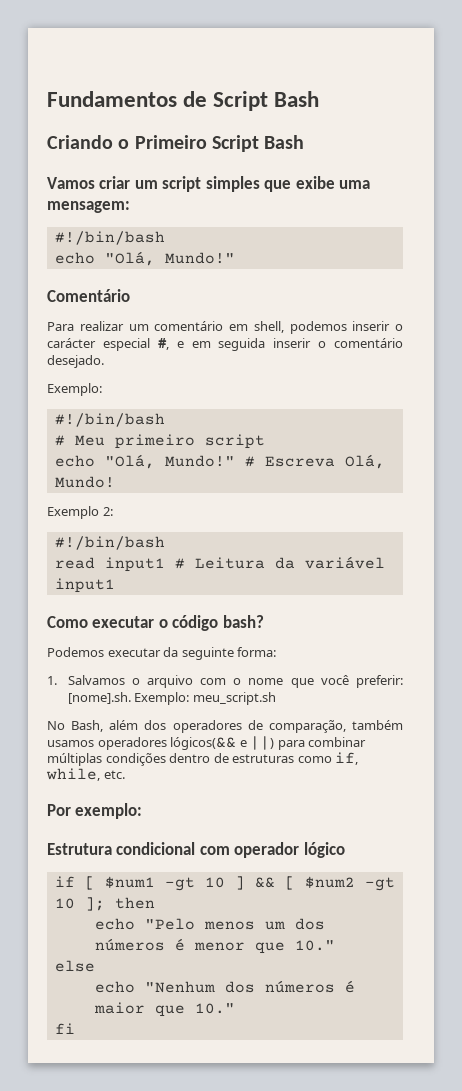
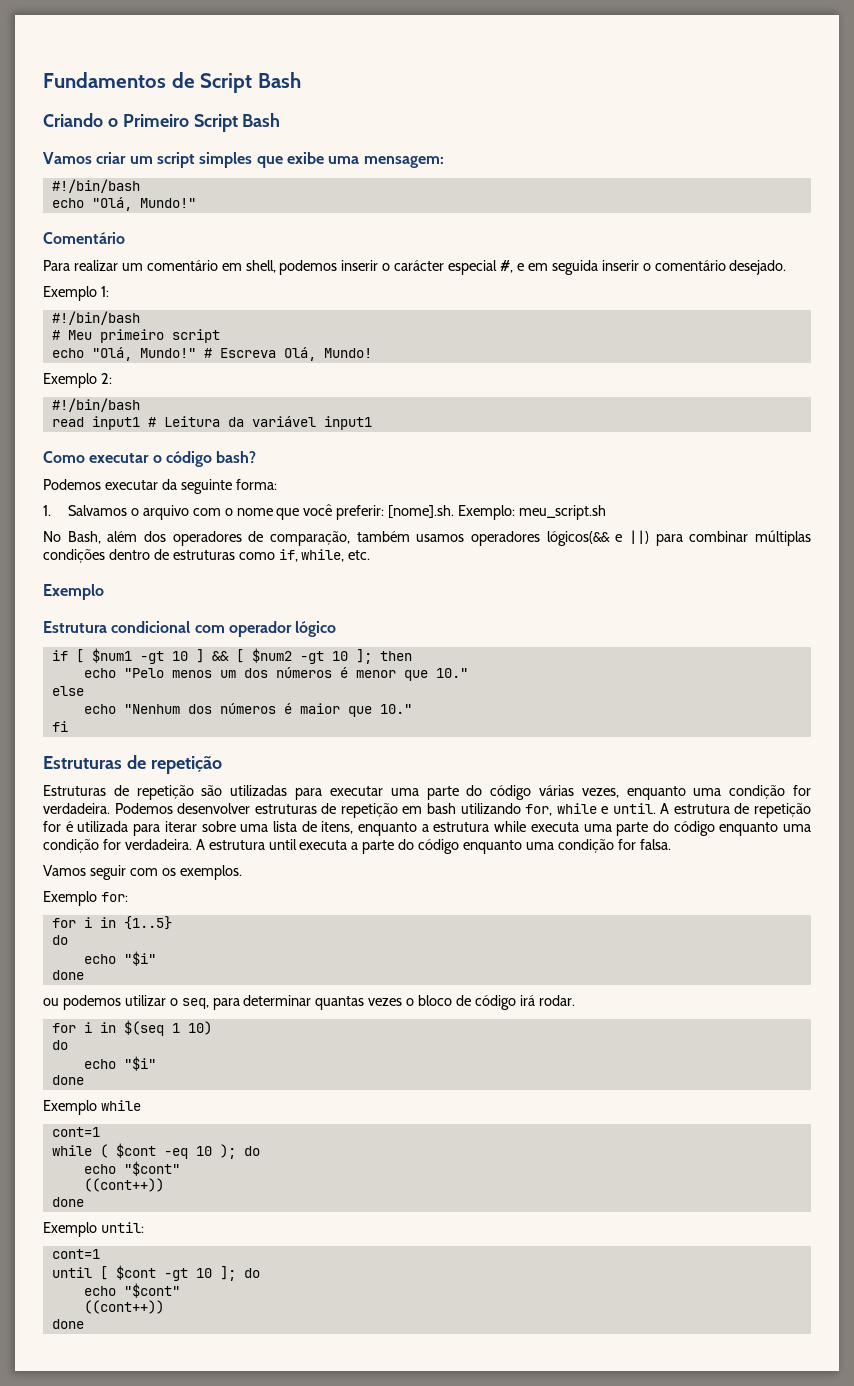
  Para realizar um comentário em shell, podemos inserir o carácter especial #, e em seguida inserir o comentário desejado.
- Exemplo:
+ Exemplo 1:
  No Bash, além dos operadores de comparação, também usamos operadores lógicos(&& e ||) para combinar múltiplas condições dentro de estruturas como if, while, etc.
- Por exemplo:
+ Exemplo
  fi
+ Estruturas de repetição
+ Estruturas de repetição são utilizadas para executar uma parte do código várias vezes, enquanto uma condição for verdadeira. Podemos desenvolver estruturas de repetição em bash utilizando for, while e until. A estrutura de repetição for é utilizada para iterar sobre uma lista de itens, enquanto a estrutura while executa uma parte do código enquanto uma condição for verdadeira. A estrutura until executa a parte do código enquanto uma condição for falsa.
+ Vamos seguir com os exemplos.
+ Exemplo for:
+ for i in {1..5}
+ do
+ echo "$i"
+ done
+ ou podemos utilizar o seq, para determinar quantas vezes o bloco de código irá rodar.
+ for i in $(seq 1 10)
+ do
+ echo "$i"
+ done
+ Exemplo while
+ cont=1
+ while ( $cont -eq 10 ); do
+ echo "$cont"
+ ((cont++))
+ done
+ Exemplo until:
+ cont=1
+ until [ $cont -gt 10 ]; do
+ echo "$cont"
+ ((cont++))
+ done

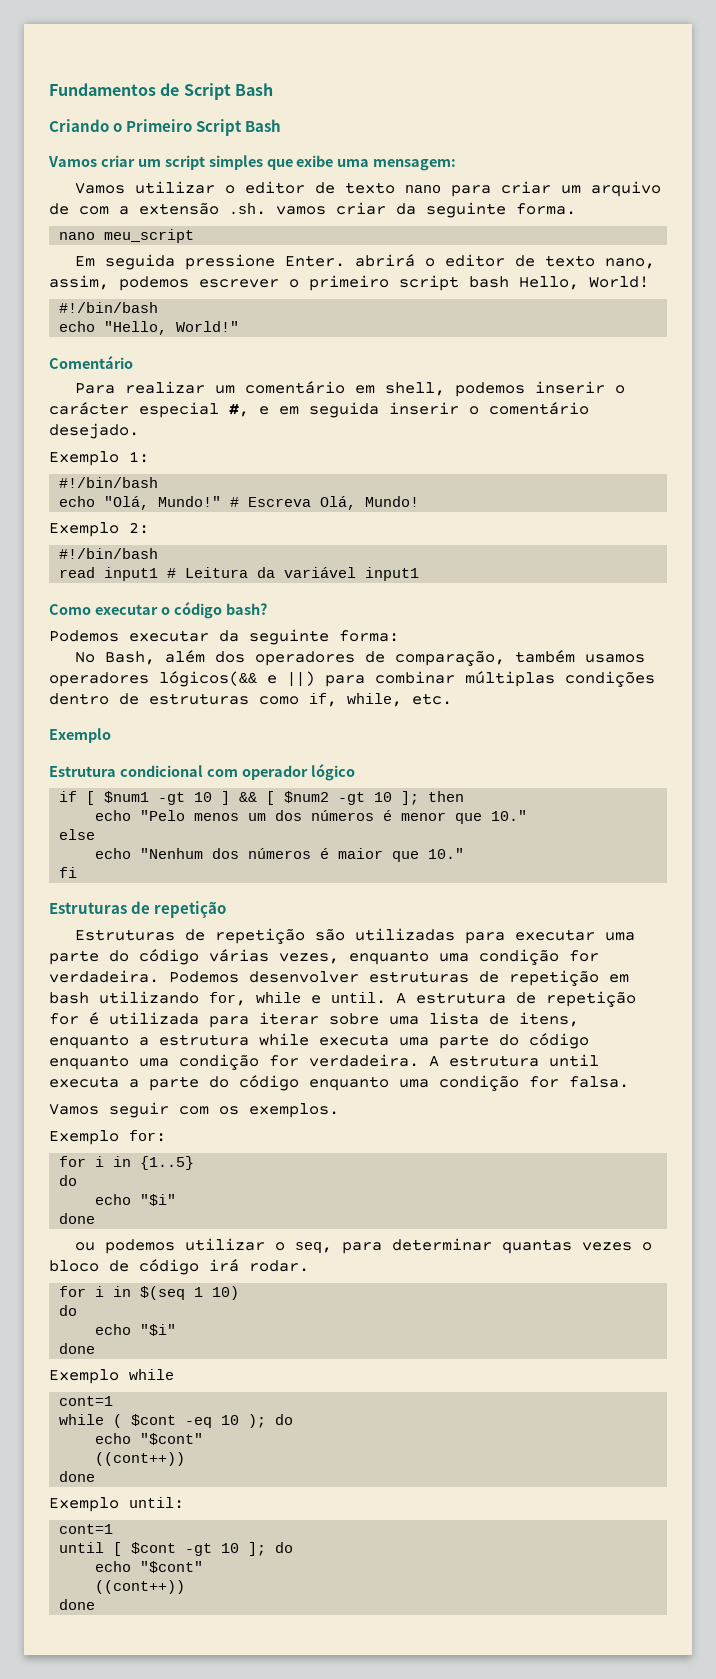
  Vamos criar um script simples que exibe uma mensagem:
+ Vamos utilizar o editor de texto nano para criar um arquivo de com a extensão .sh. vamos criar da seguinte forma.
+ nano meu_script
+ Em seguida pressione Enter. abrirá o editor de texto nano, assim, podemos escrever o primeiro script bash Hello, World!
  #!/bin/bash
- echo "Olá, Mundo!"
+ echo "Hello, World!"
- # Meu primeiro script
- 1. Salvamos o arquivo com o nome que você preferir: [nome].sh. Exemplo: meu_script.sh

